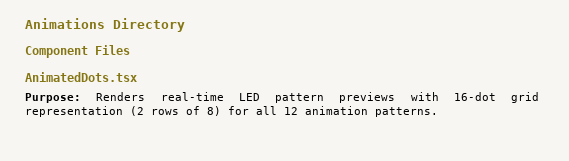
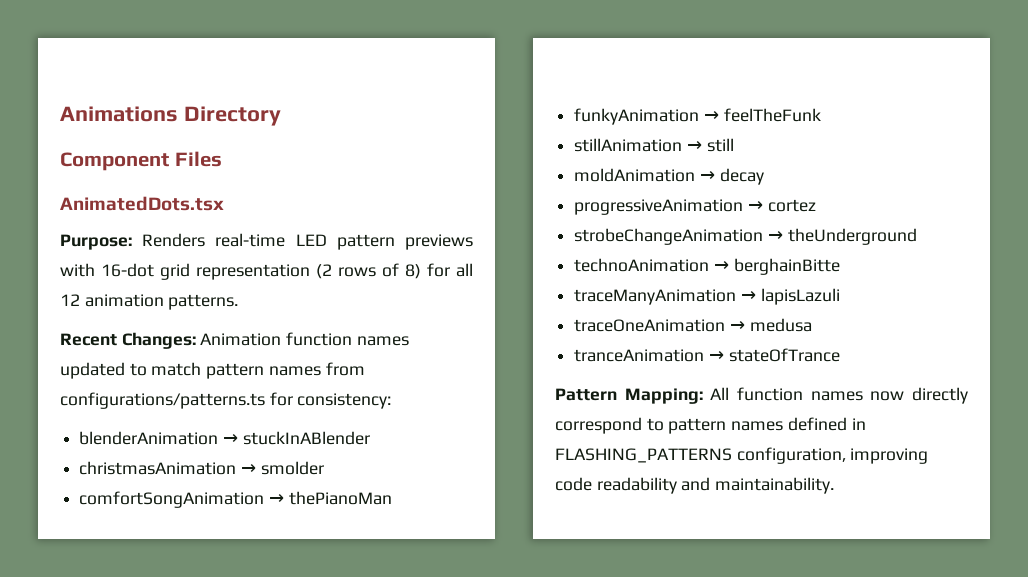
+ Recent Changes: Animation function names updated to match pattern names from configurations/patterns.ts for consistency:
+ blenderAnimation → stuckInABlender
+ christmasAnimation → smolder
+ comfortSongAnimation → thePianoMan
+ funkyAnimation → feelTheFunk
+ stillAnimation → still
+ moldAnimation → decay
+ progressiveAnimation → cortez
+ strobeChangeAnimation → theUnderground
+ technoAnimation → berghainBitte
+ traceManyAnimation → lapisLazuli
+ traceOneAnimation → medusa
+ tranceAnimation → stateOfTrance
+ Pattern Mapping: All function names now directly correspond to pattern names defined in FLASHING_PATTERNS configuration, improving code readability and maintainability.

